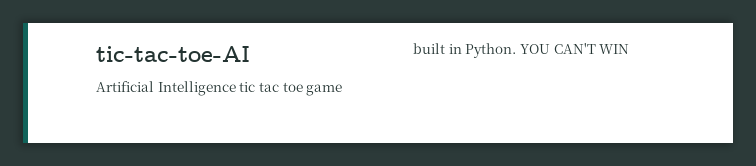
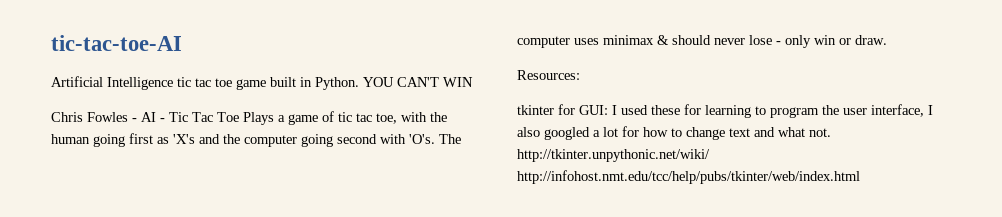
+ Chris Fowles - AI - Tic Tac Toe Plays a game of tic tac toe, with the human going first as 'X's and the computer going second with 'O's. The computer uses minimax & should never lose - only win or draw.
+ Resources:
+ tkinter for GUI: I used these for learning to program the user interface, I also googled a lot for how to change text and what not. http://tkinter.unpythonic.net/wiki/ http://infohost.nmt.edu/tcc/help/pubs/tkinter/web/index.html

